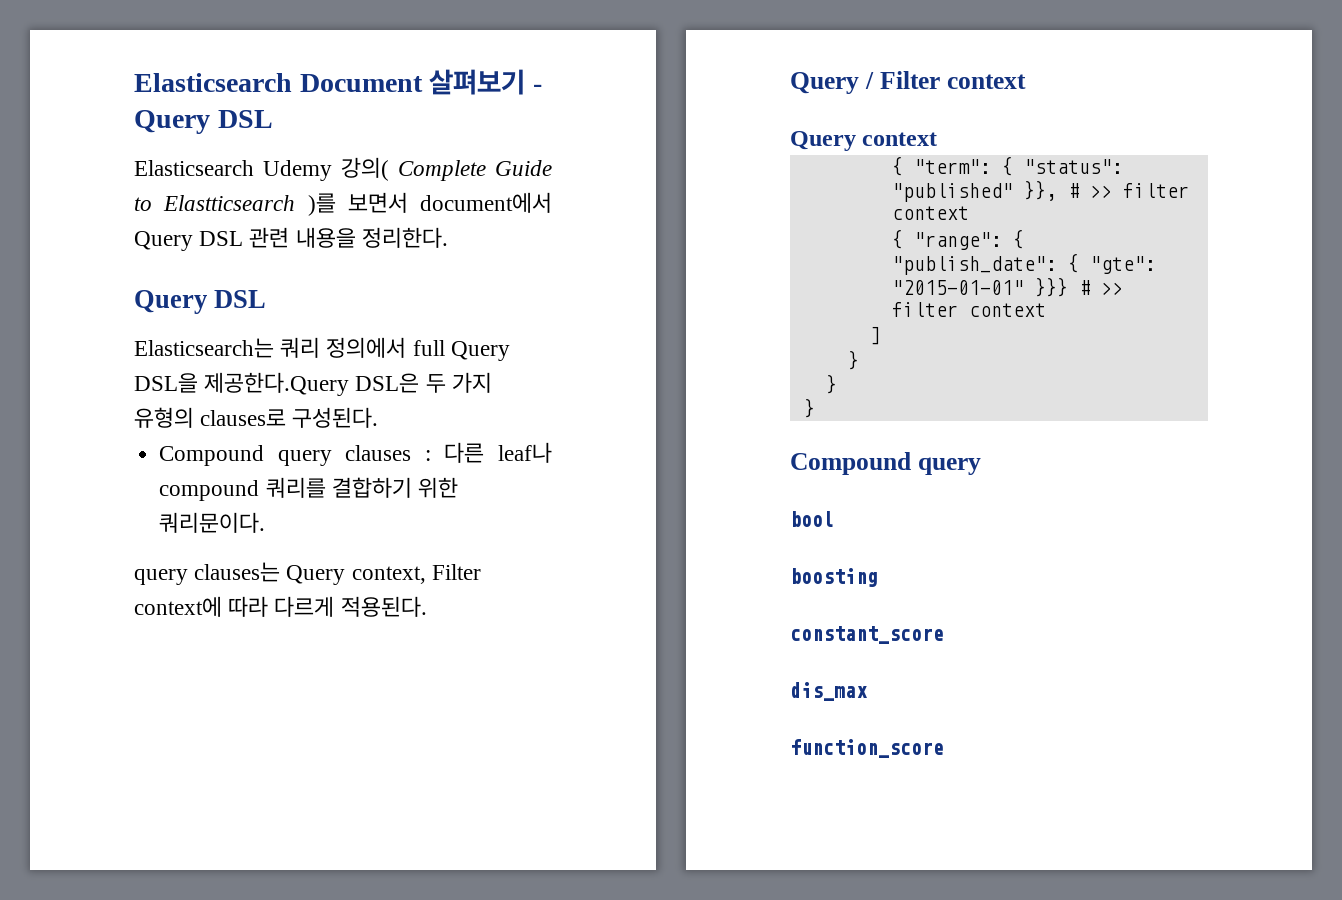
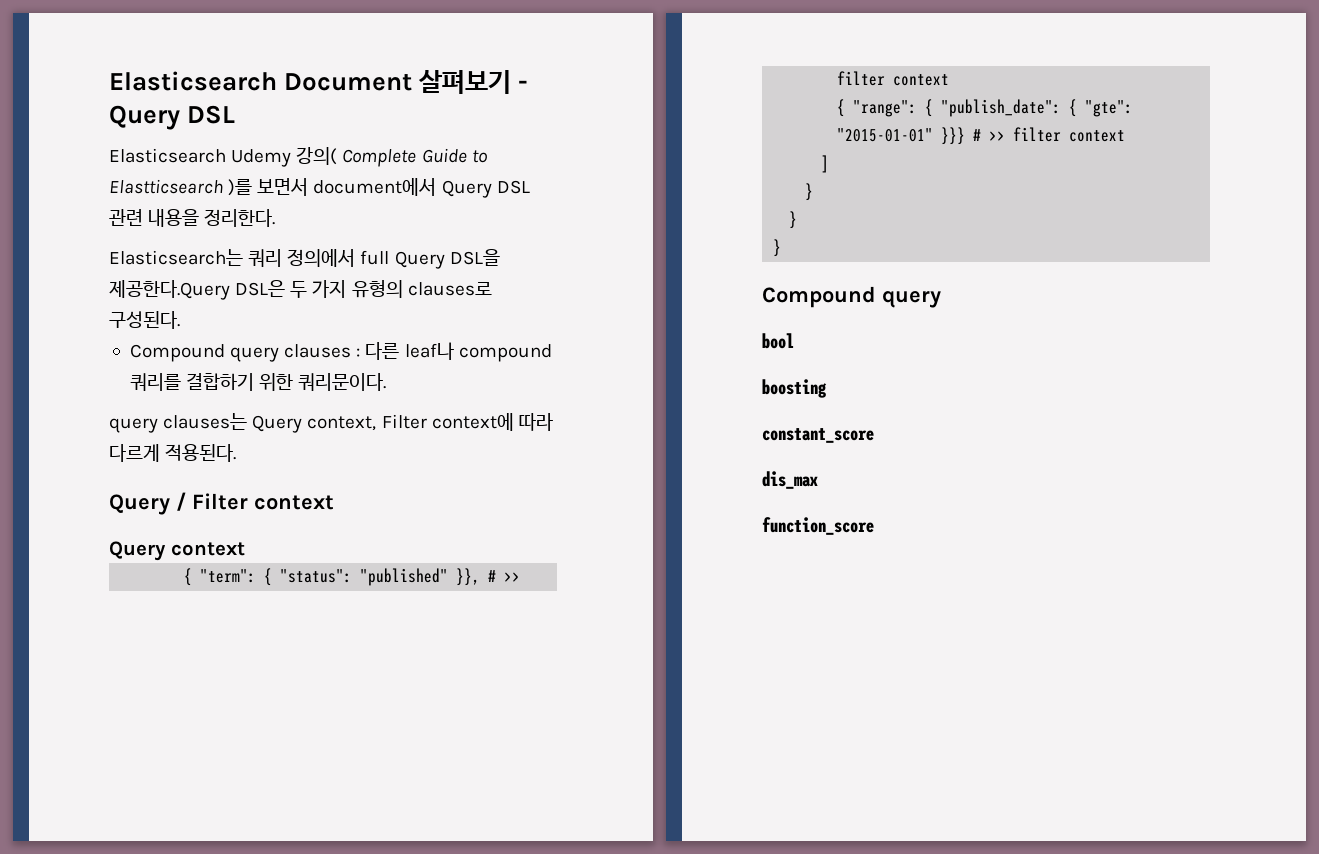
  Elasticsearch Udemy 강의( Complete Guide to Elastticsearch )를 보면서 document에서 Query DSL 관련 내용을 정리한다.
- Query DSL

